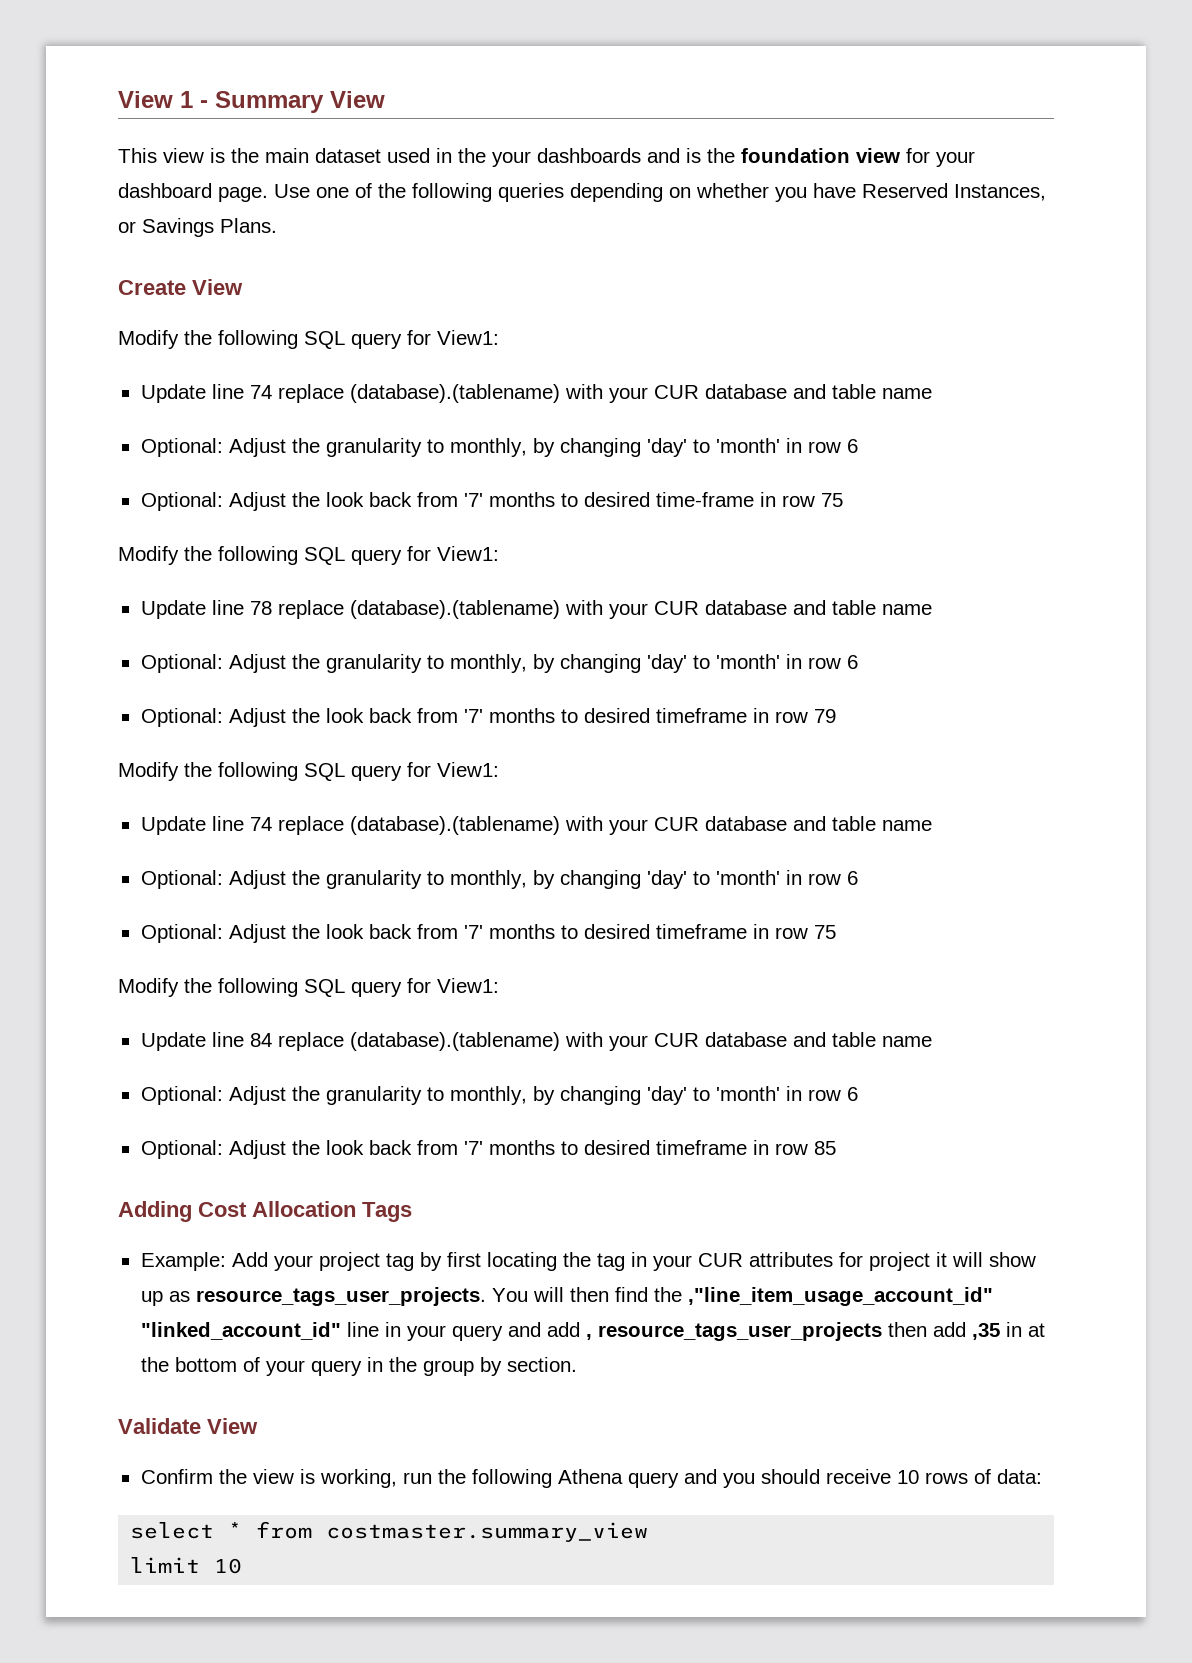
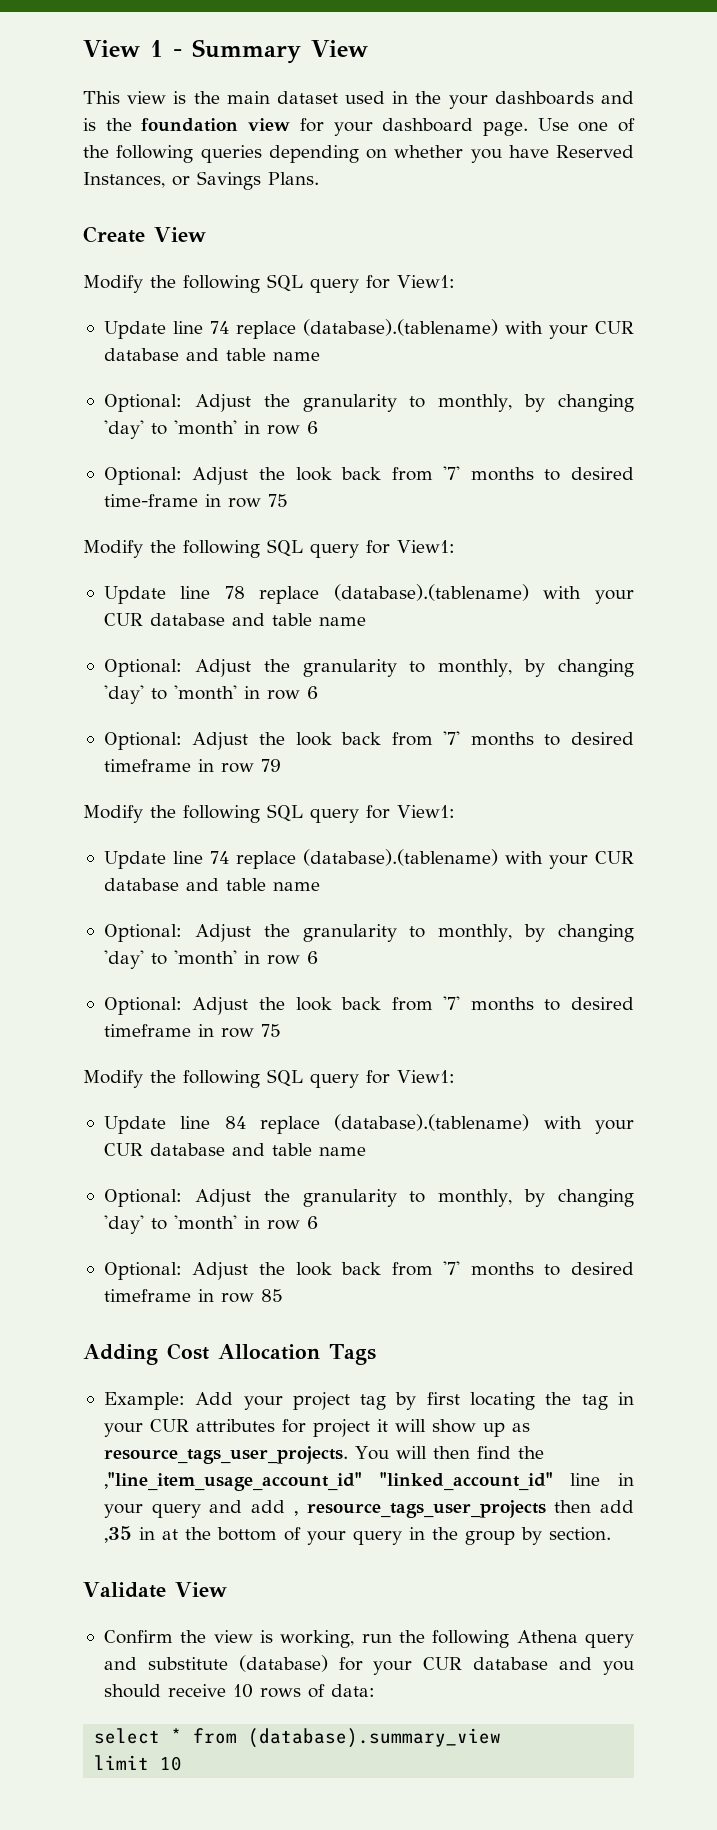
- Confirm the view is working, run the following Athena query and you should receive 10 rows of data:
+ Confirm the view is working, run the following Athena query and substitute (database) for your CUR database and you should receive 10 rows of data:
- select * from costmaster.summary_view
+ select * from (database).summary_view

